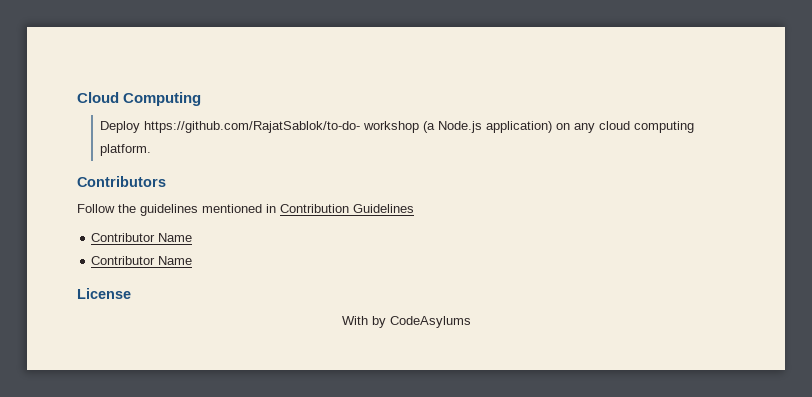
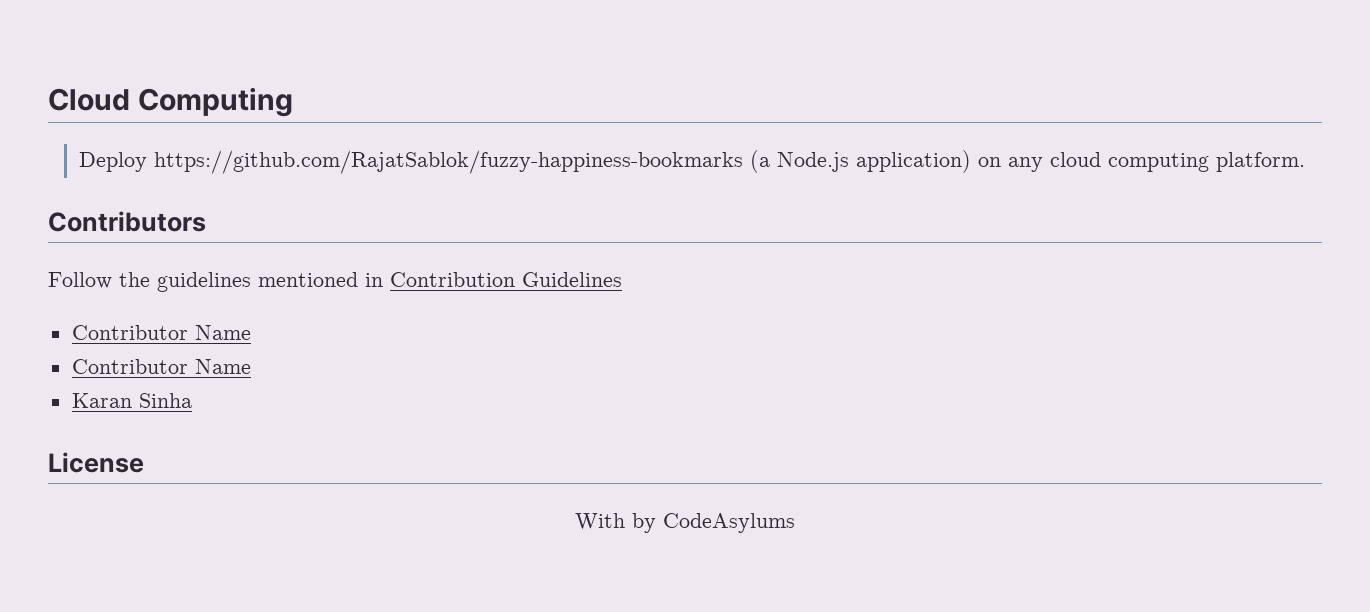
- Deploy https://github.com/RajatSablok/to-do- workshop (a Node.js application) on any cloud computing platform.
+ Deploy https://github.com/RajatSablok/fuzzy-happiness-bookmarks (a Node.js application) on any cloud computing platform.
+ Karan Sinha

